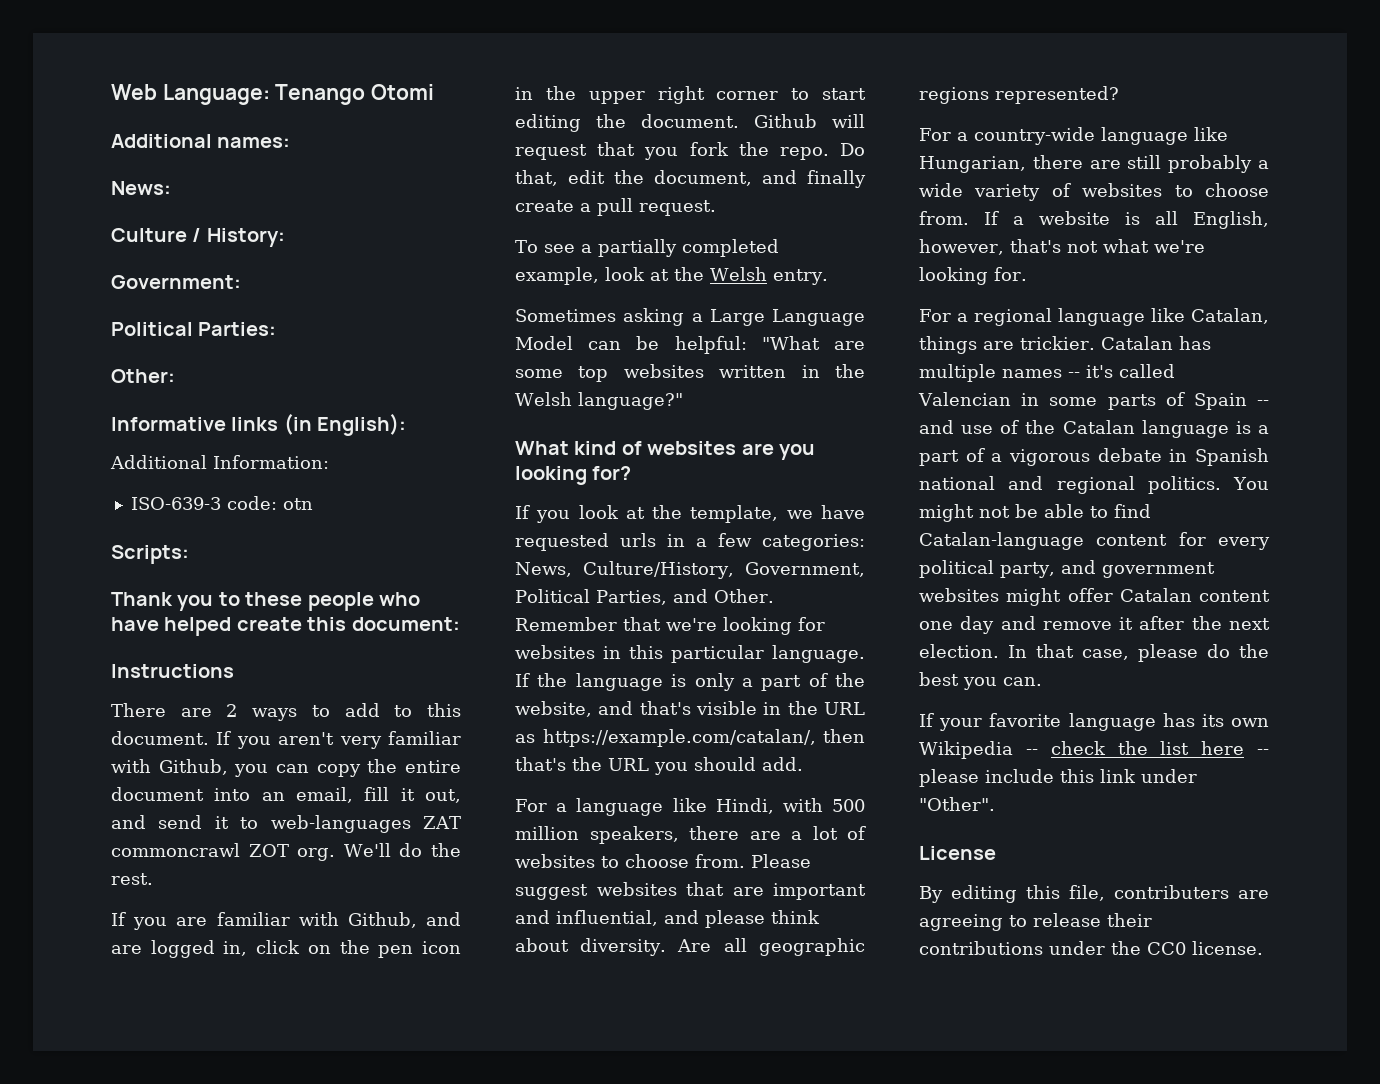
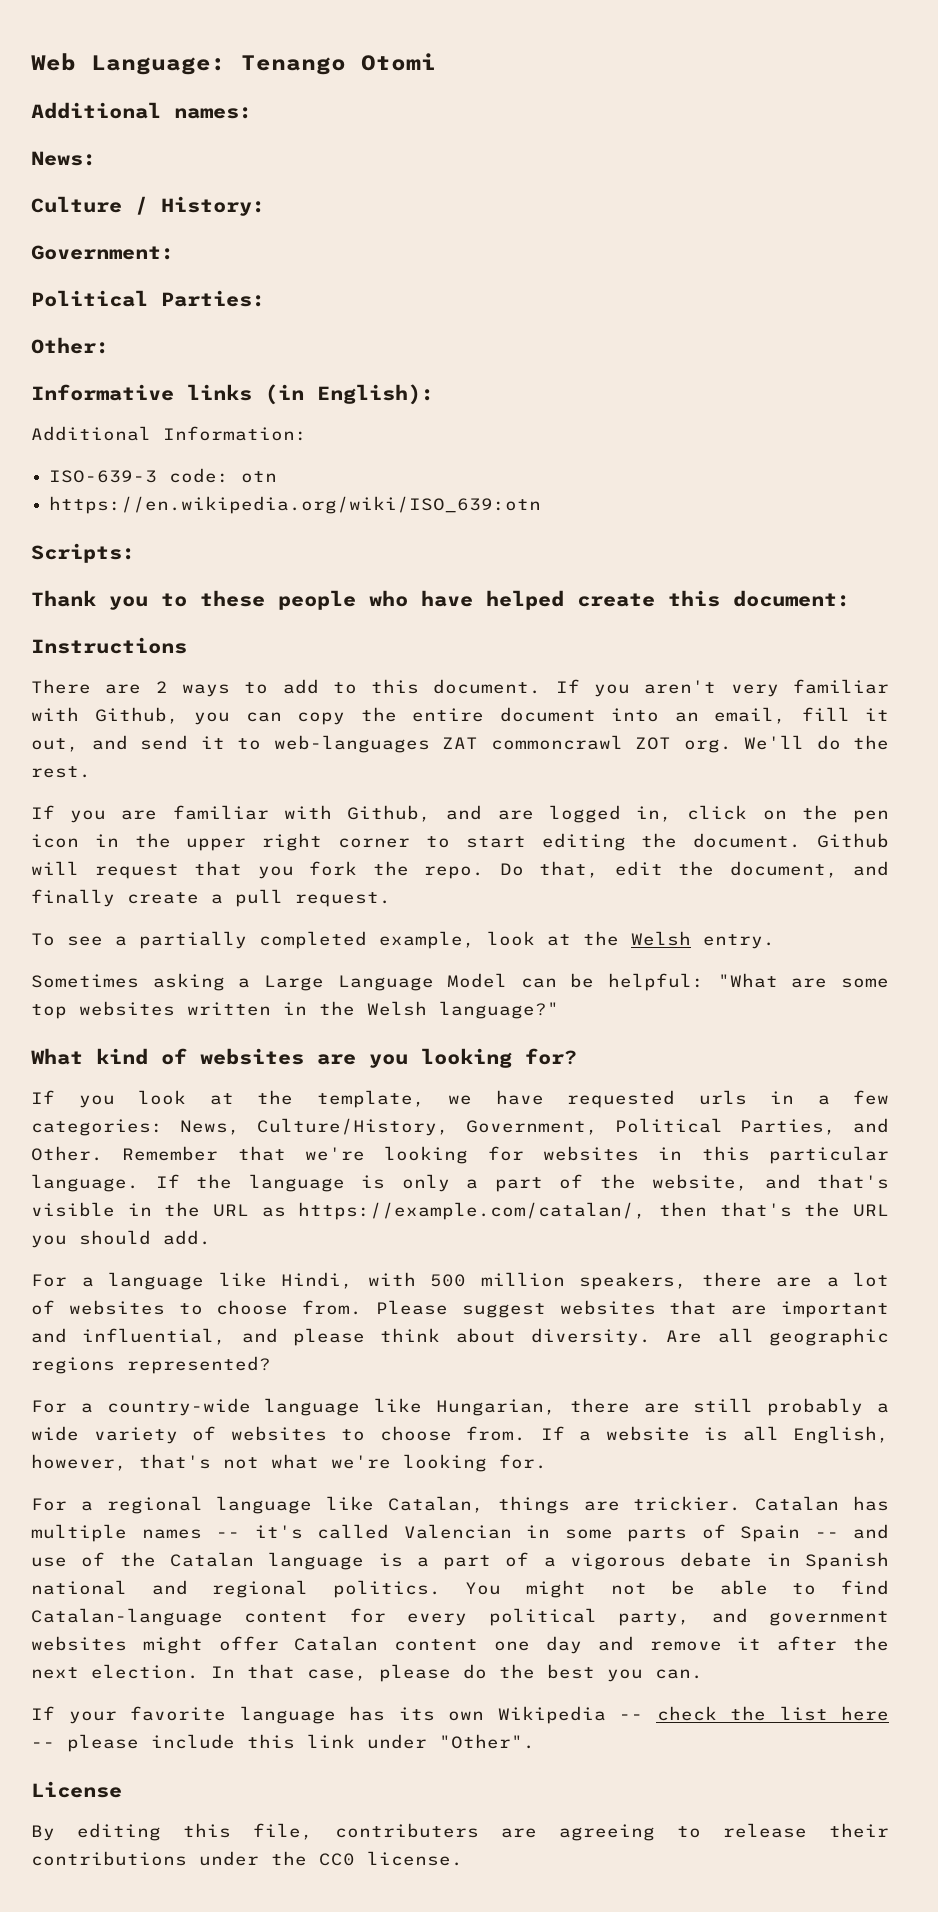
+ https://en.wikipedia.org/wiki/ISO_639:otn

